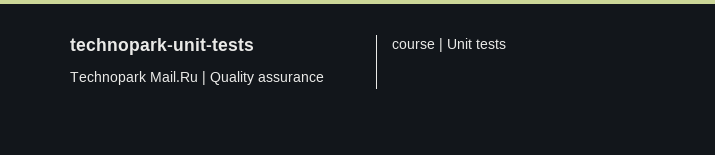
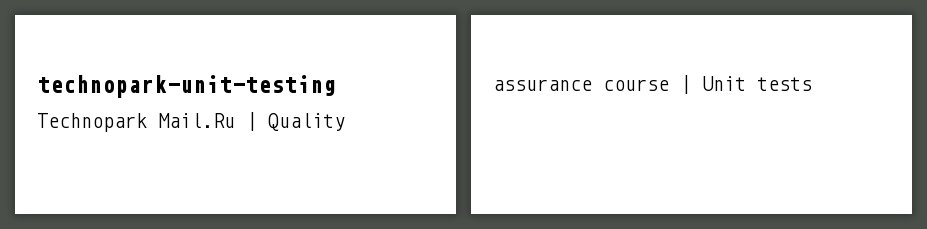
- technopark-unit-tests
+ technopark-unit-testing

